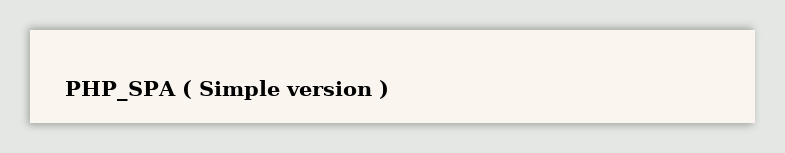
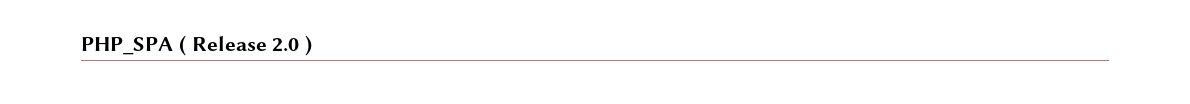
- PHP_SPA ( Simple version )
+ PHP_SPA ( Release 2.0 )

